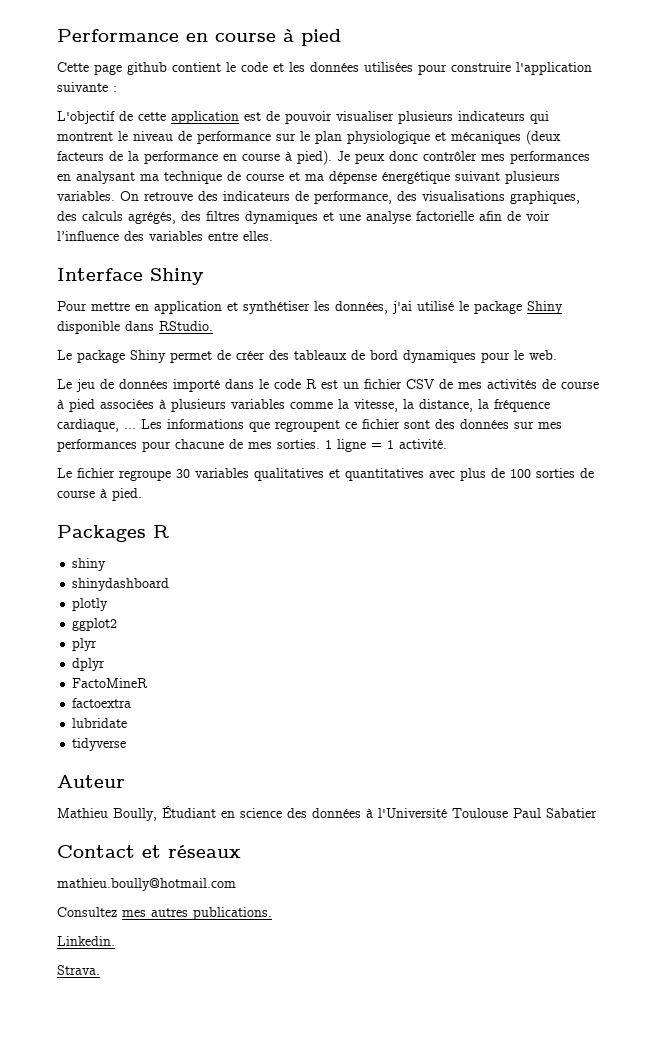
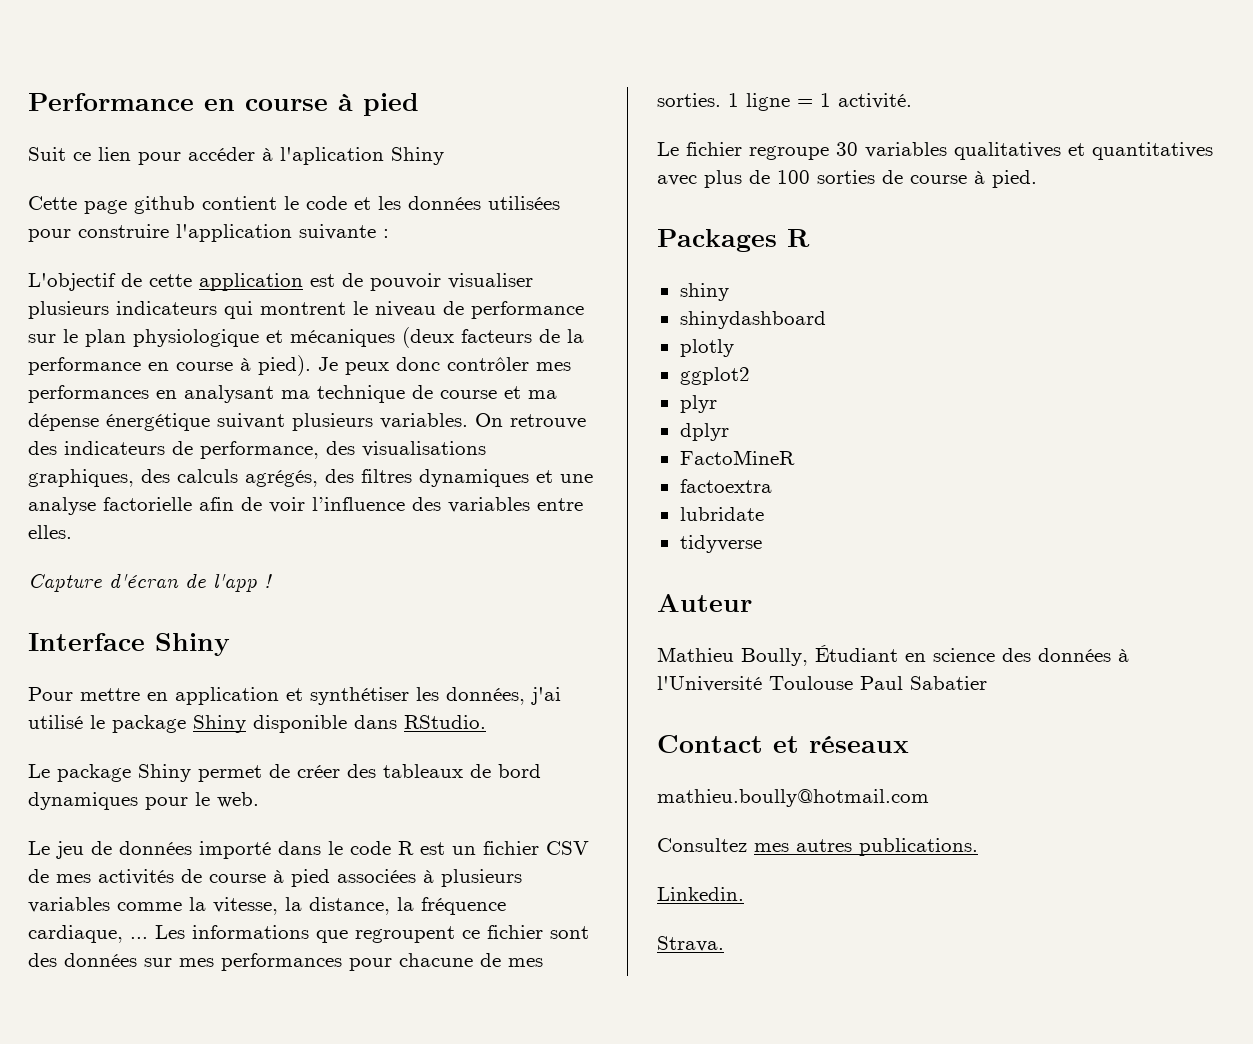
+ Suit ce lien pour accéder à l'aplication Shiny
+ Capture d'écran de l'app !

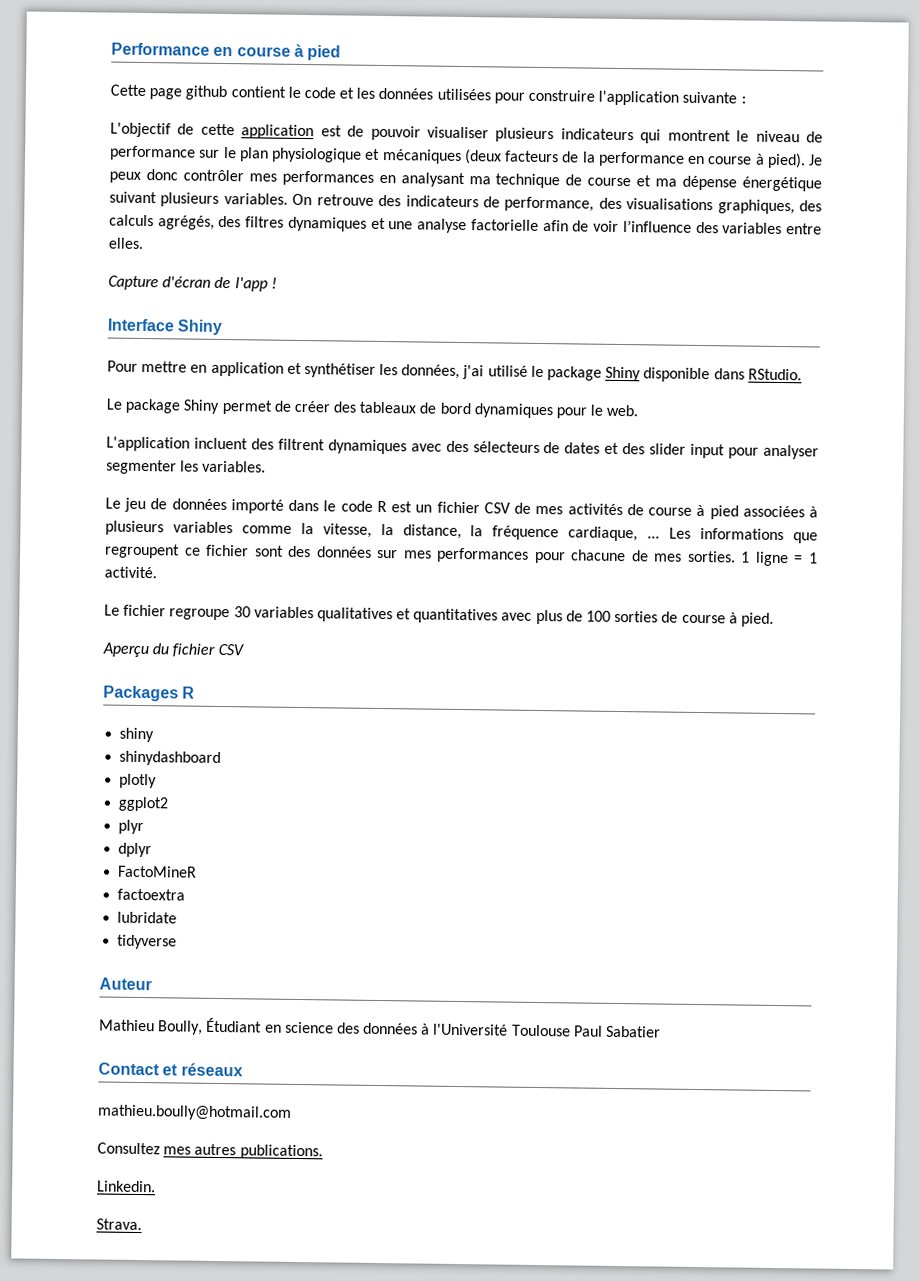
- Suit ce lien pour accéder à l'aplication Shiny
+ L'application incluent des filtrent dynamiques avec des sélecteurs de dates et des slider input pour analyser segmenter les variables.
+ Aperçu du fichier CSV

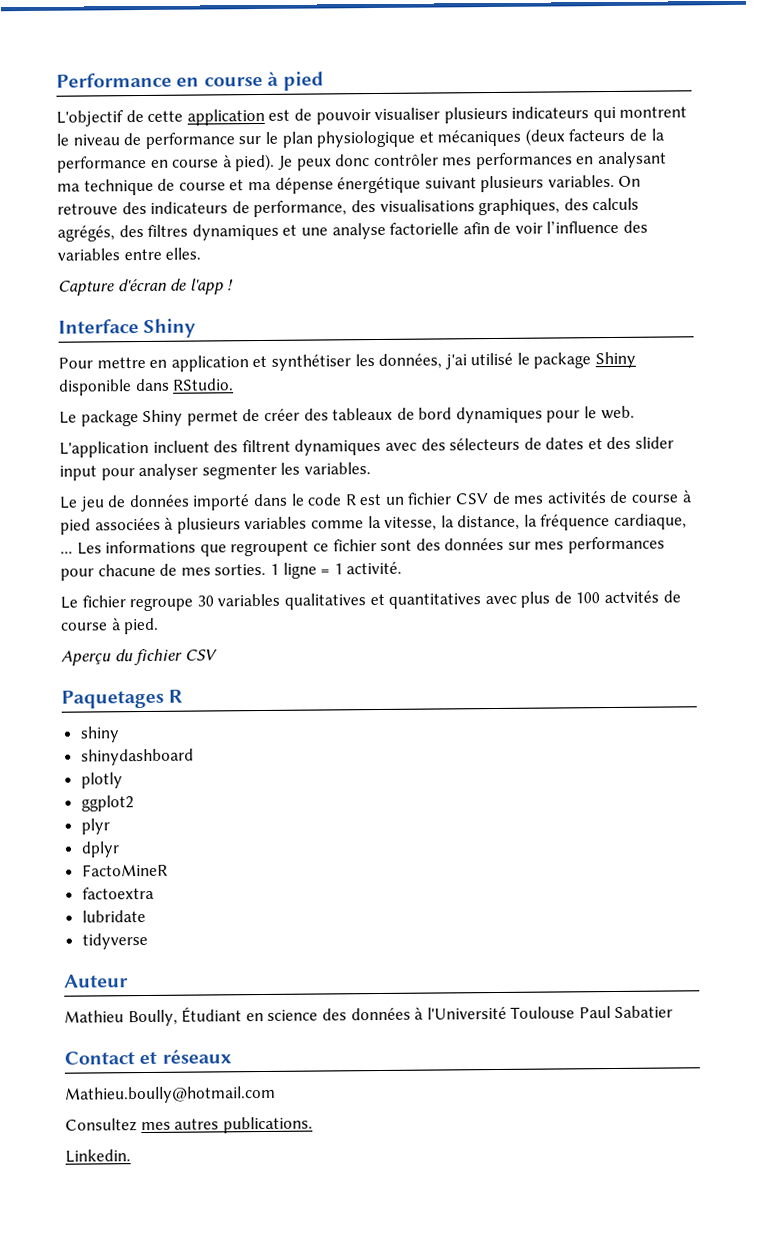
- Cette page github contient le code et les données utilisées pour construire l'application suivante :
- Le fichier regroupe 30 variables qualitatives et quantitatives avec plus de 100 sorties de course à pied.
+ Le fichier regroupe 30 variables qualitatives et quantitatives avec plus de 100 actvités de course à pied.
- Packages R
+ Paquetages R
- mathieu.boully@hotmail.com
+ Mathieu.boully@hotmail.com
- Strava.

